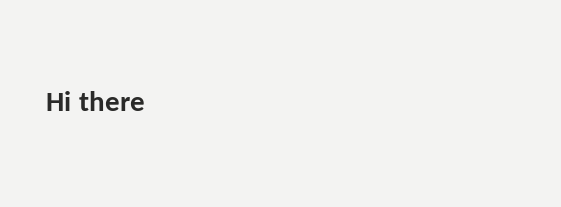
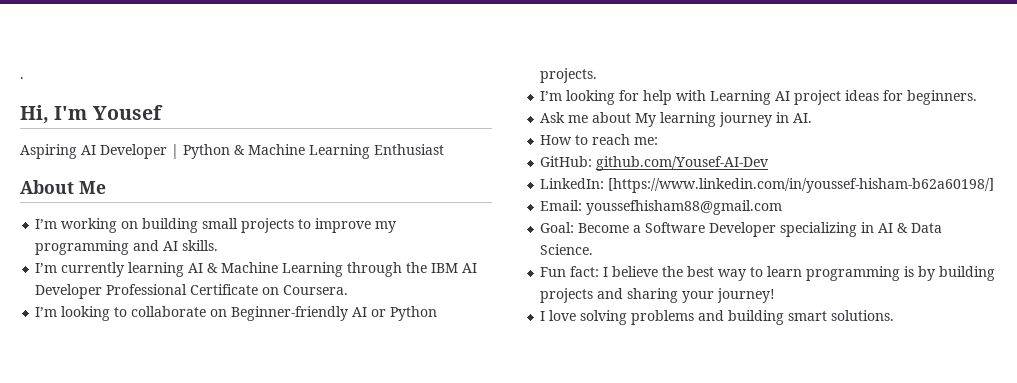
- Hi there
+ .
+ Hi, I'm Yousef
+ Aspiring AI Developer | Python & Machine Learning Enthusiast
+ About Me
+ I’m working on building small projects to improve my programming and AI skills.
+ I’m currently learning AI & Machine Learning through the IBM AI Developer Professional Certificate on Coursera.
+ I’m looking to collaborate on Beginner-friendly AI or Python projects.
+ I’m looking for help with Learning AI project ideas for beginners.
+ Ask me about My learning journey in AI.
+ How to reach me:
+ GitHub: github.com/Yousef-AI-Dev
+ LinkedIn: [https://www.linkedin.com/in/youssef-hisham-b62a60198/]
+ Email: youssefhisham88@gmail.com
+ Goal: Become a Software Developer specializing in AI & Data Science.
+ Fun fact: I believe the best way to learn programming is by building projects and sharing your journey!
+ I love solving problems and building smart solutions.

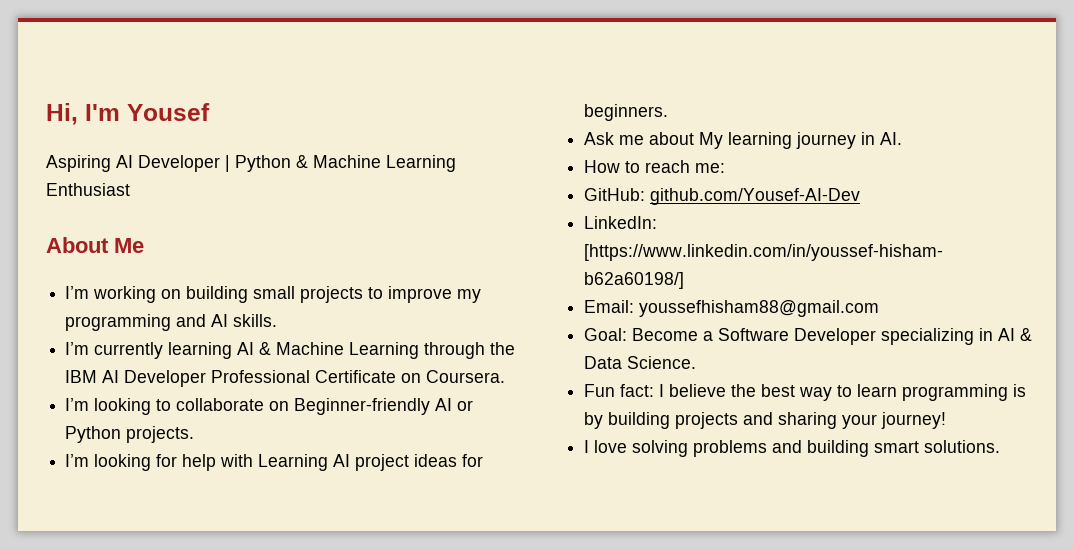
- .

